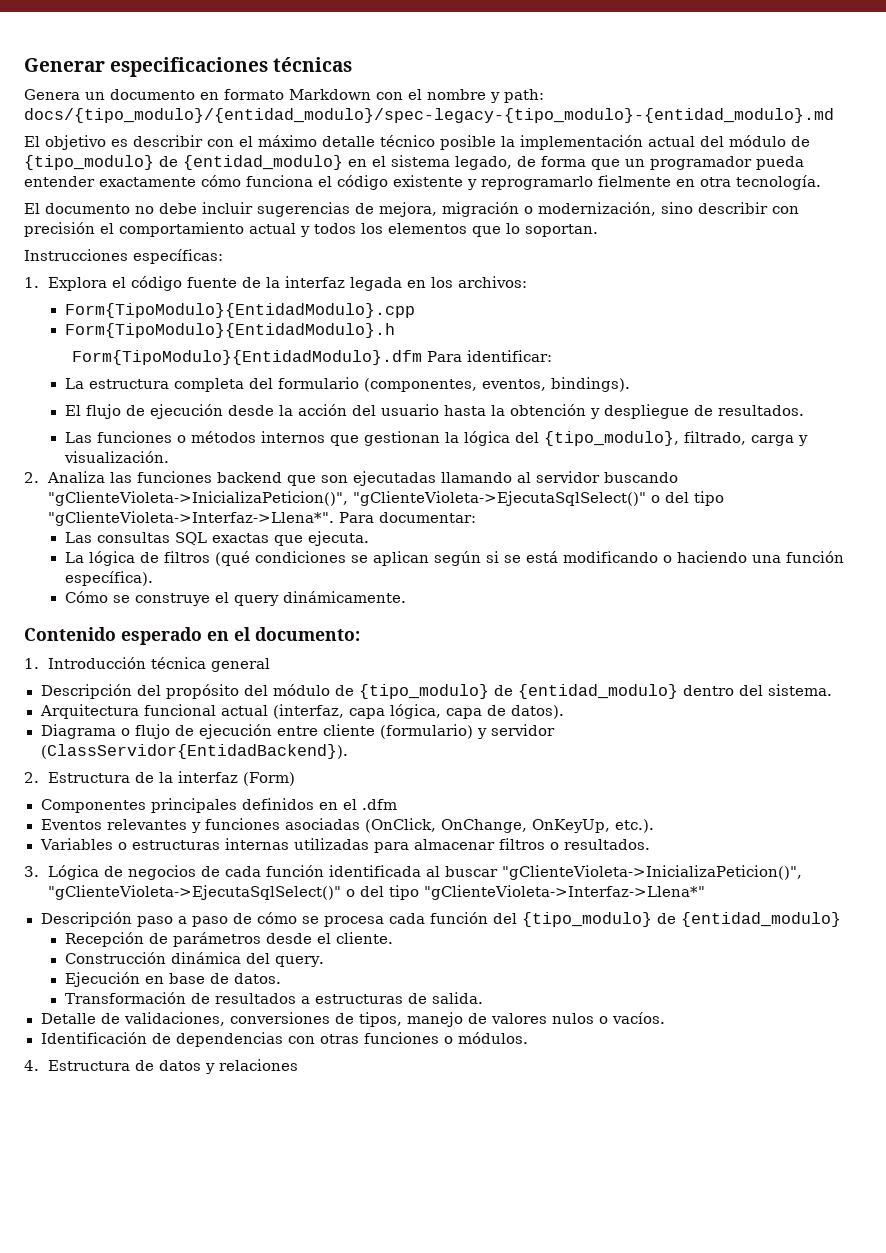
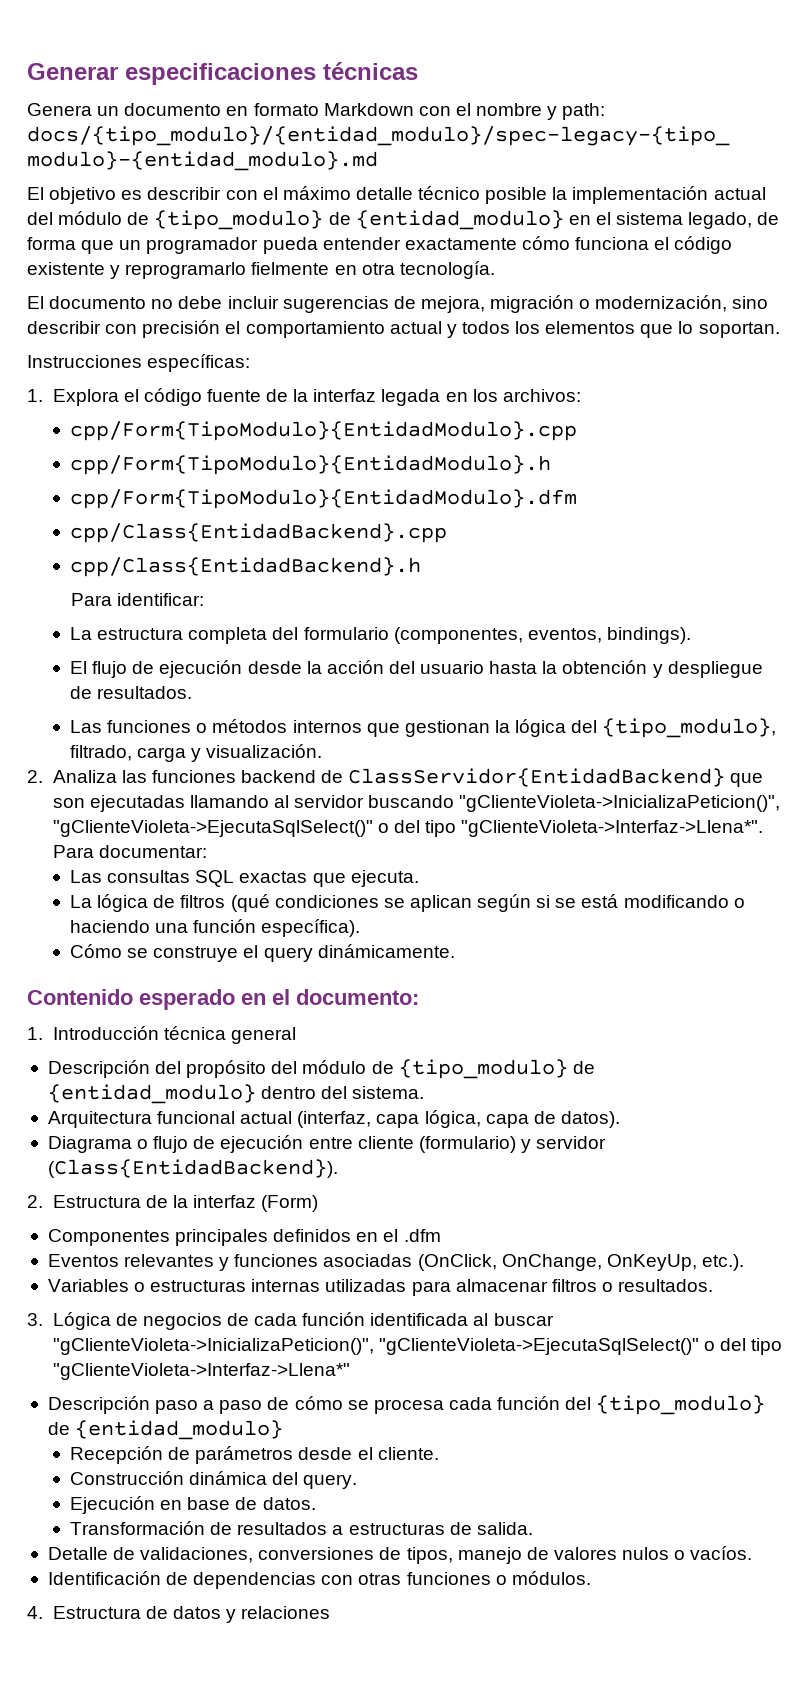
- Form{TipoModulo}{EntidadModulo}.cpp
- Form{TipoModulo}{EntidadModulo}.h
- Form{TipoModulo}{EntidadModulo}.dfm Para identificar:
+ cpp/Form{TipoModulo}{EntidadModulo}.cpp
+ cpp/Form{TipoModulo}{EntidadModulo}.h
+ cpp/Form{TipoModulo}{EntidadModulo}.dfm
+ cpp/Class{EntidadBackend}.cpp
+ cpp/Class{EntidadBackend}.h
+ Para identificar:
- 2. Analiza las funciones backend que son ejecutadas llamando al servidor buscando "gClienteVioleta->InicializaPeticion()", "gClienteVioleta->EjecutaSqlSelect()" o del tipo "gClienteVioleta->Interfaz->Llena*".
+ 2. Analiza las funciones backend de ClassServidor{EntidadBackend} que son ejecutadas llamando al servidor buscando "gClienteVioleta->InicializaPeticion()", "gClienteVioleta->EjecutaSqlSelect()" o del tipo "gClienteVioleta->Interfaz->Llena*".
- Diagrama o flujo de ejecución entre cliente (formulario) y servidor (ClassServidor{EntidadBackend}).
+ Diagrama o flujo de ejecución entre cliente (formulario) y servidor (Class{EntidadBackend}).

